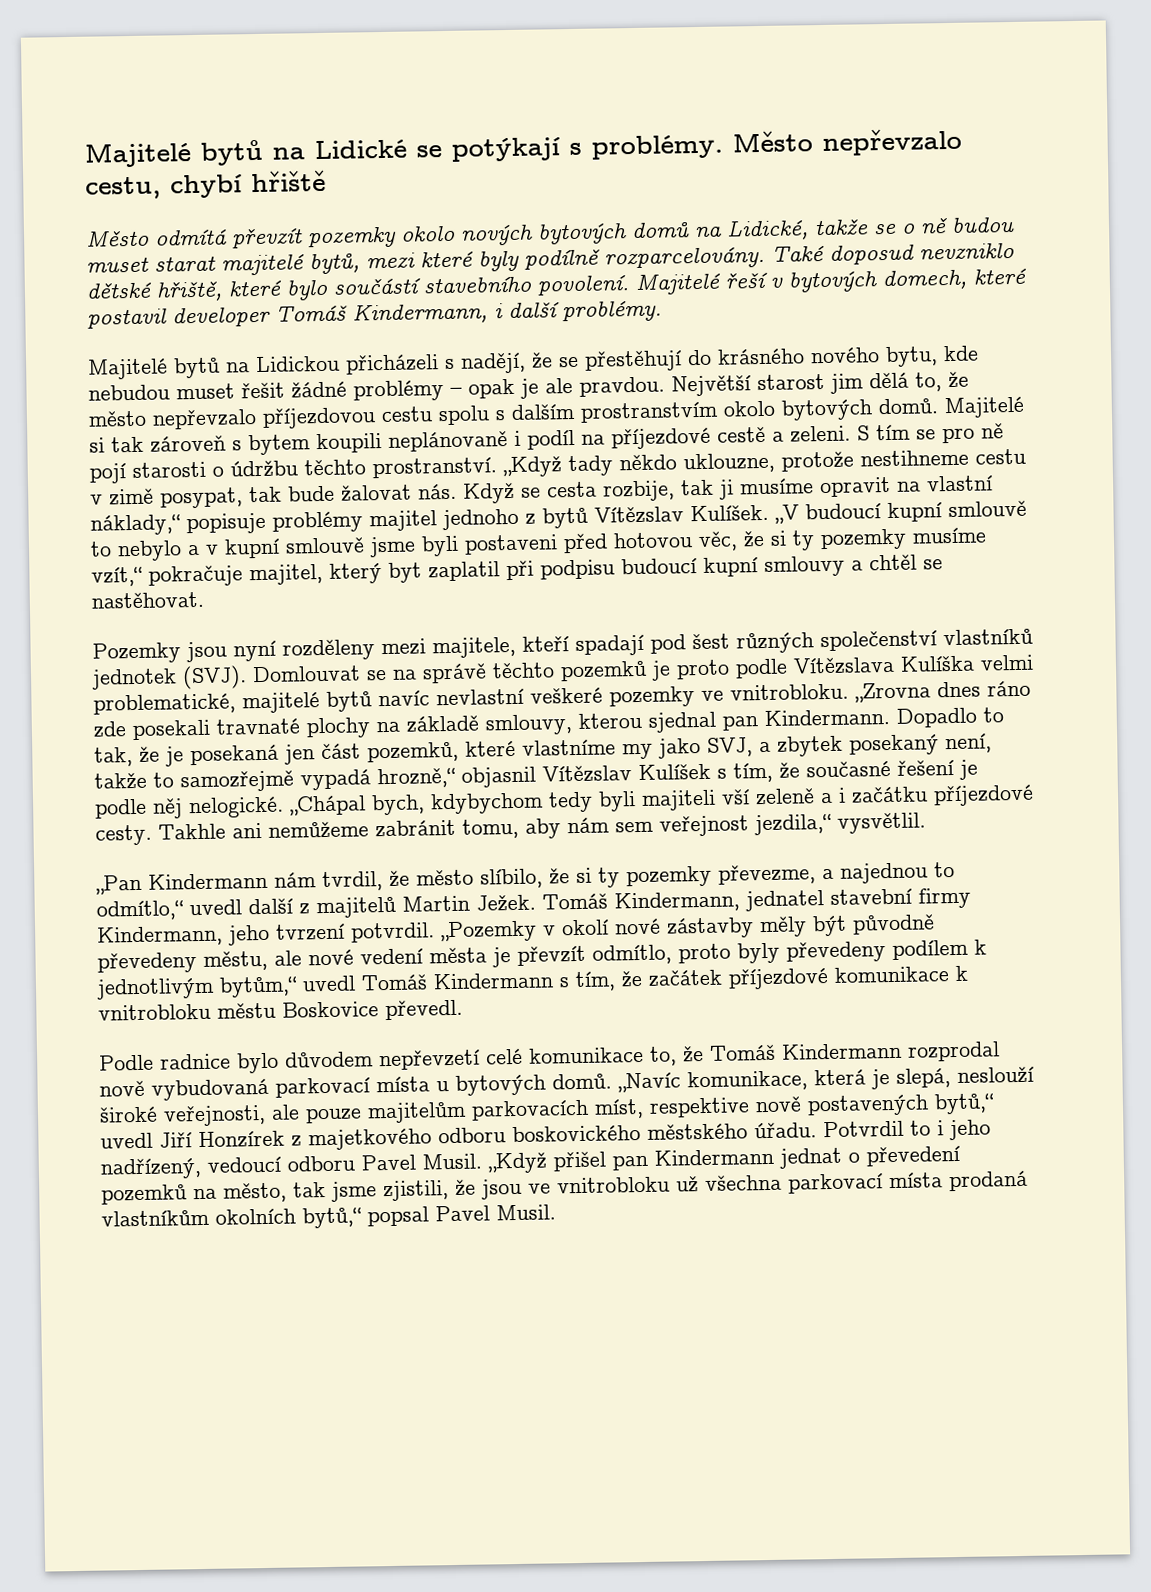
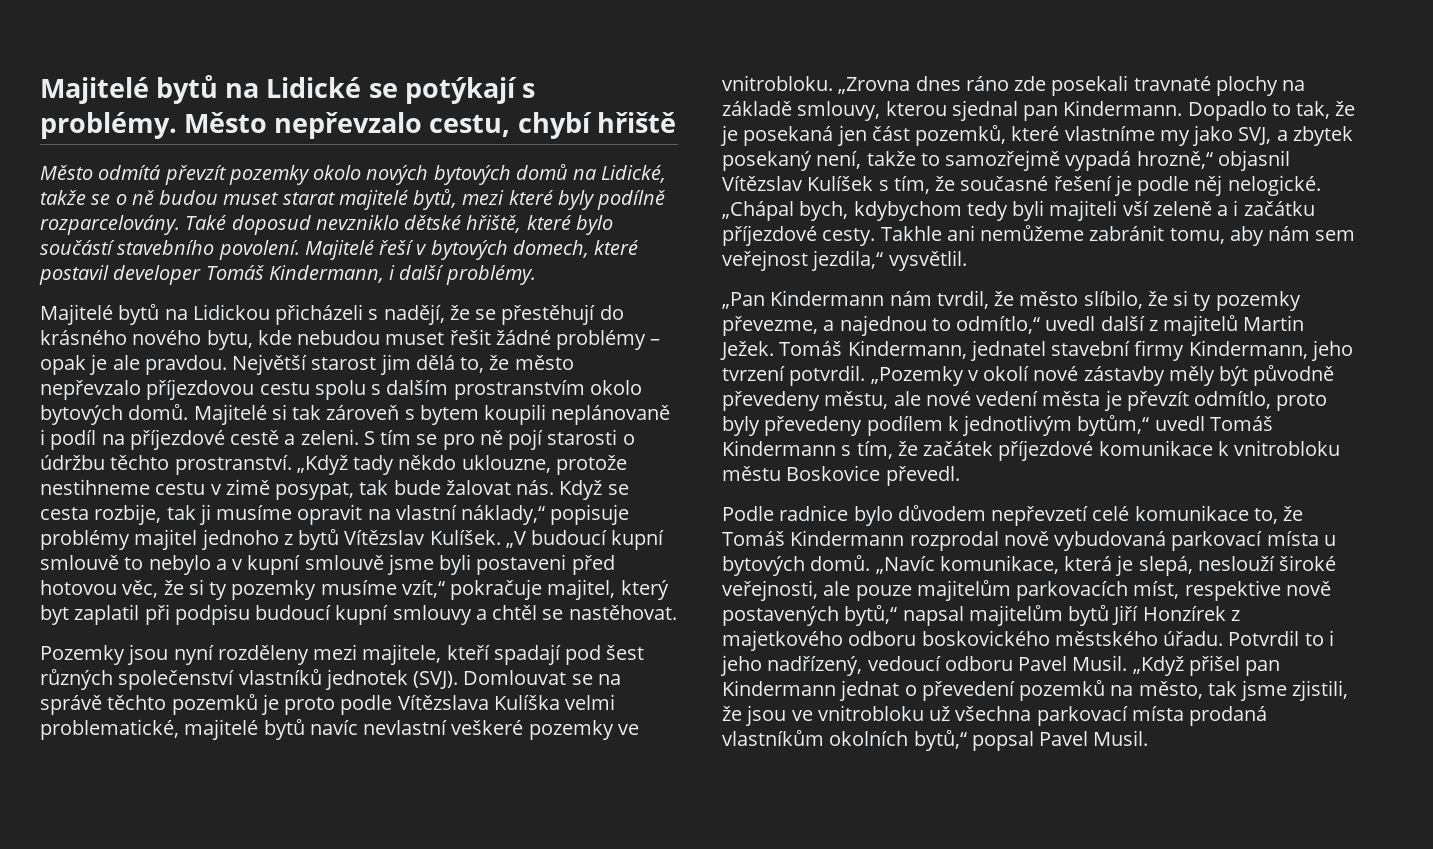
- „Navíc komunikace, která je slepá, neslouží široké veřejnosti, ale pouze majitelům parkovacích míst, respektive nově postavených bytů,“ uvedl Jiří Honzírek z majetkového odboru boskovického městského úřadu.
+ „Navíc komunikace, která je slepá, neslouží široké veřejnosti, ale pouze majitelům parkovacích míst, respektive nově postavených bytů,“ napsal majitelům bytů Jiří Honzírek z majetkového odboru boskovického městského úřadu.

